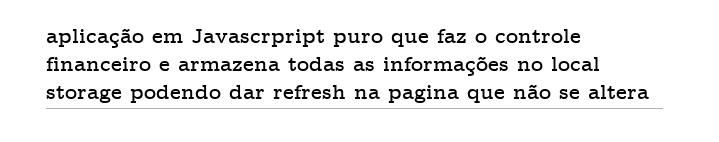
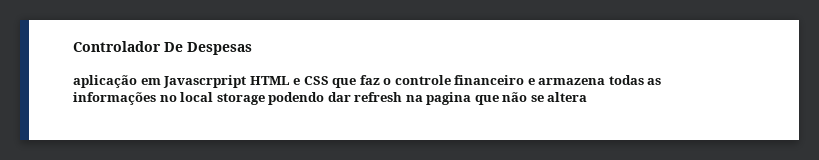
- aplicação em Javascrpript puro que faz o controle financeiro e armazena todas as informações no local storage podendo dar refresh na pagina que não se altera
+ Controlador De Despesas
+ aplicação em Javascrpript HTML e CSS que faz o controle financeiro e armazena todas as informações no local storage podendo dar refresh na pagina que não se altera

